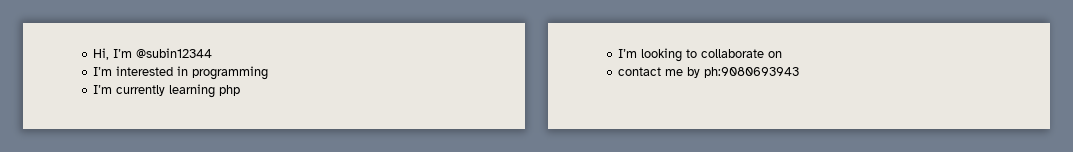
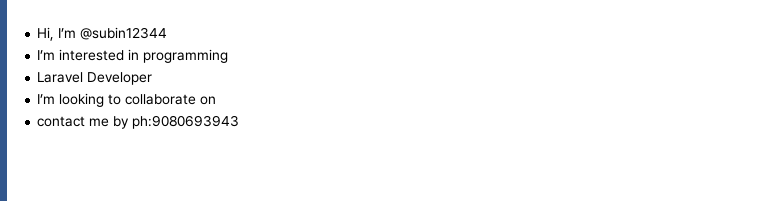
- I’m currently learning php
+ Laravel Developer

